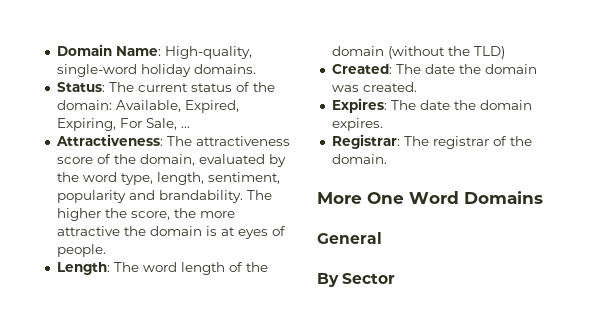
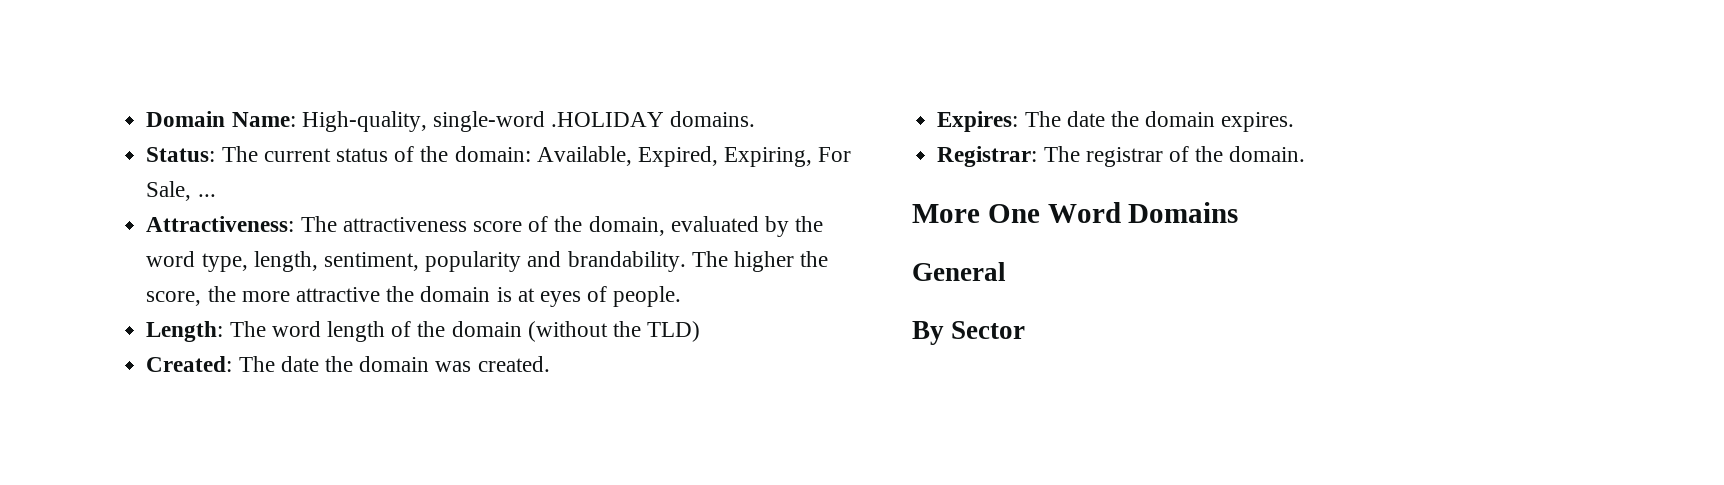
- Domain Name: High-quality, single-word holiday domains.
+ Domain Name: High-quality, single-word .HOLIDAY domains.

